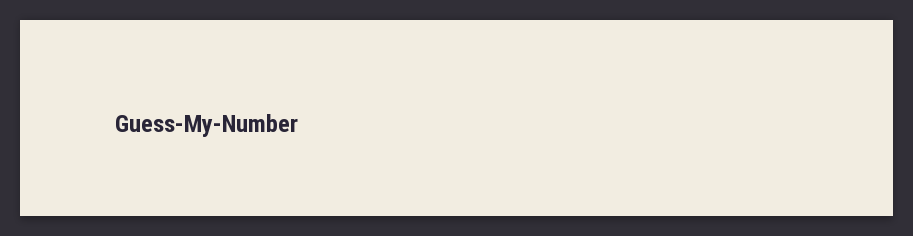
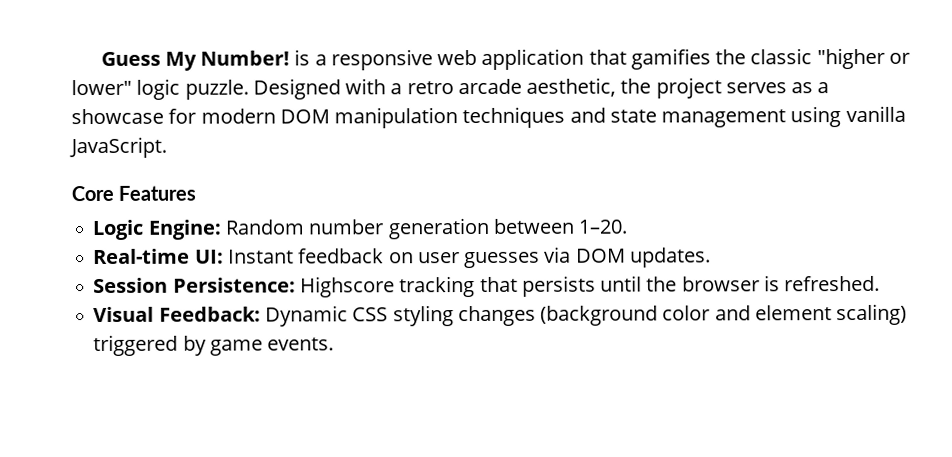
- Guess-My-Number
+ Guess My Number! is a responsive web application that gamifies the classic "higher or lower" logic puzzle. Designed with a retro arcade aesthetic, the project serves as a showcase for modern DOM manipulation techniques and state management using vanilla JavaScript.
+ Core Features
+ Logic Engine: Random number generation between 1–20.
+ Real-time UI: Instant feedback on user guesses via DOM updates.
+ Session Persistence: Highscore tracking that persists until the browser is refreshed.
+ Visual Feedback: Dynamic CSS styling changes (background color and element scaling) triggered by game events.

